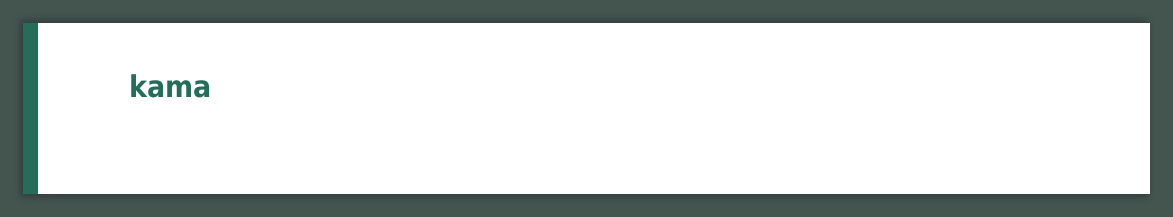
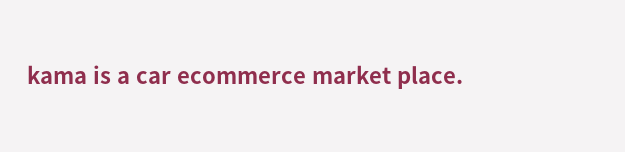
- kama
+ kama is a car ecommerce market place.

